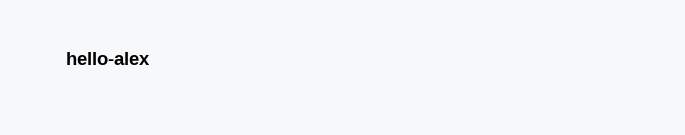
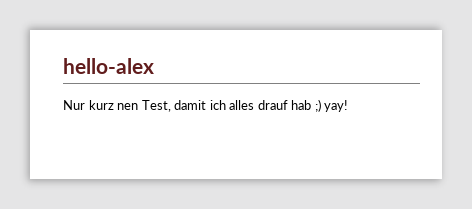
+ Nur kurz nen Test, damit ich alles drauf hab ;) yay!

